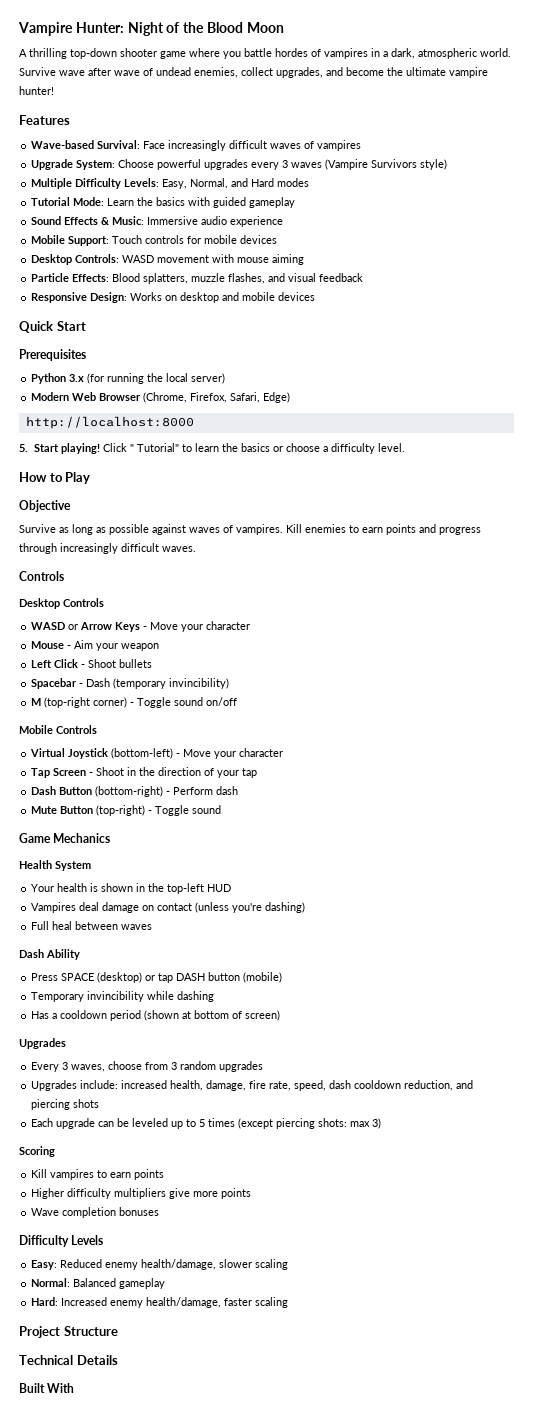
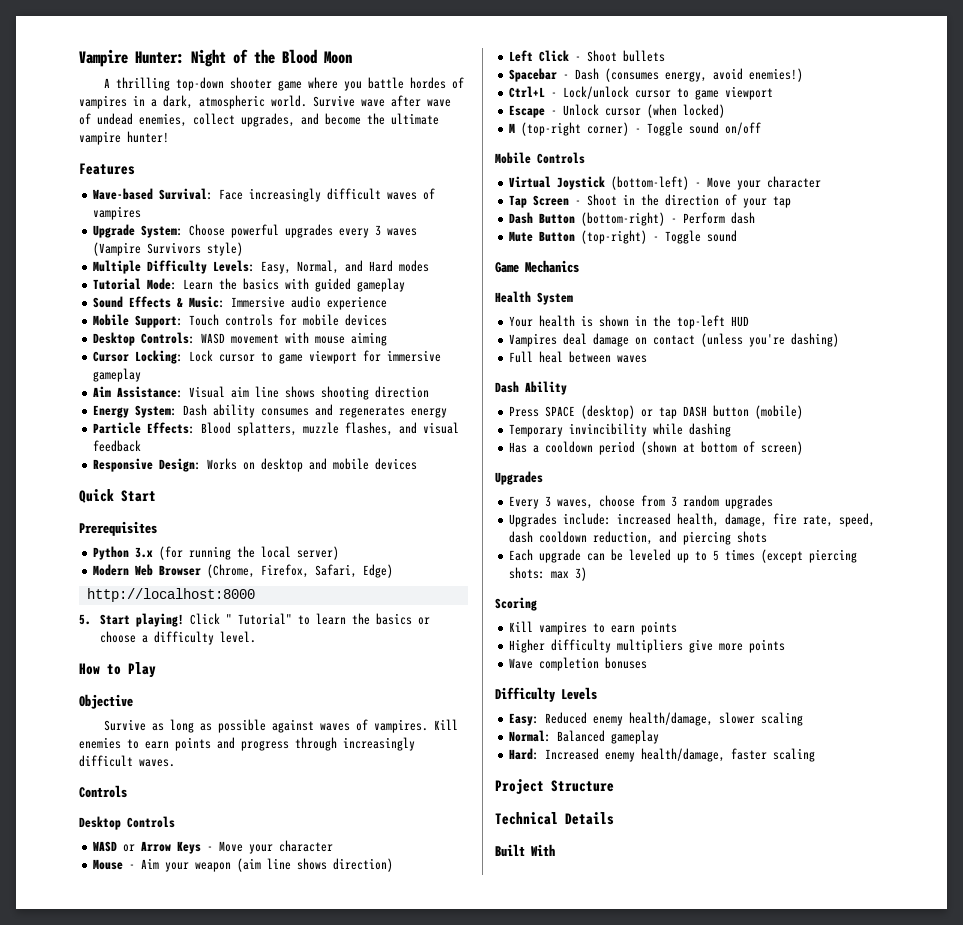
+ Cursor Locking: Lock cursor to game viewport for immersive gameplay
+ Aim Assistance: Visual aim line shows shooting direction
+ Energy System: Dash ability consumes and regenerates energy
- Mouse - Aim your weapon
+ Mouse - Aim your weapon (aim line shows direction)
- Spacebar - Dash (temporary invincibility)
+ Spacebar - Dash (consumes energy, avoid enemies!)
+ Ctrl+L - Lock/unlock cursor to game viewport
+ Escape - Unlock cursor (when locked)

